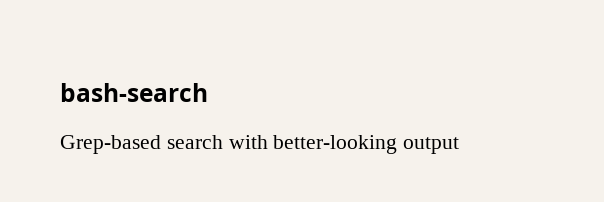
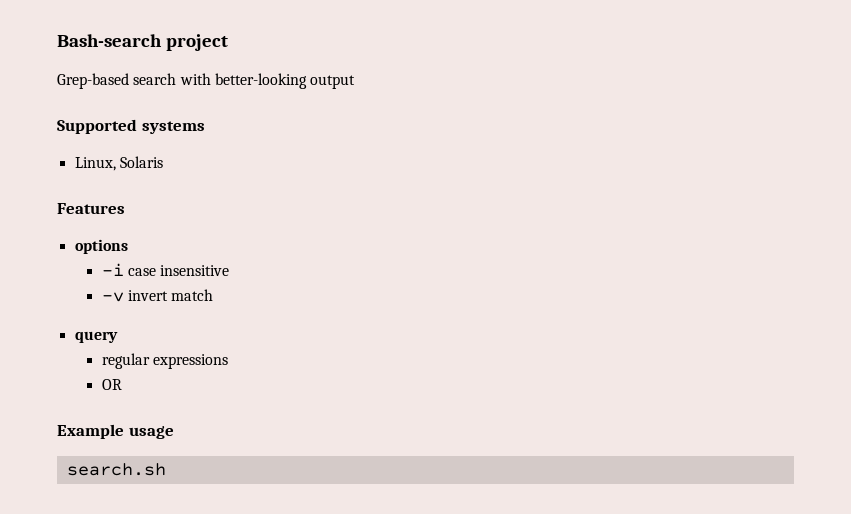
- bash-search
+ Bash-search project
+ Supported systems
+ Linux, Solaris
+ Features
+ options
+ -i case insensitive
+ -v invert match
+ query
+ regular expressions
+ OR
+ Example usage
+ search.sh

